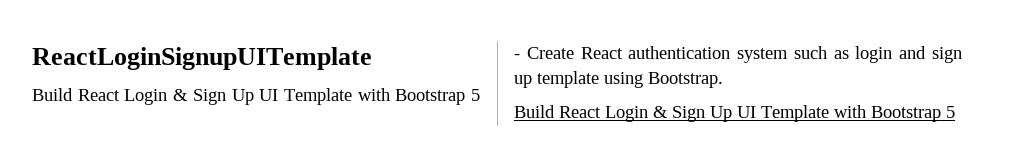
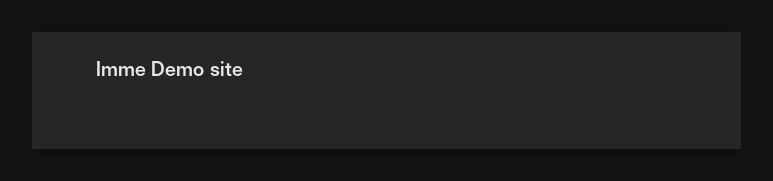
- ReactLoginSignupUITemplate
- Build React Login & Sign Up UI Template with Bootstrap 5 - Create React authentication system such as login and sign up template using Bootstrap.
- Build React Login & Sign Up UI Template with Bootstrap 5
+ Imme Demo site

